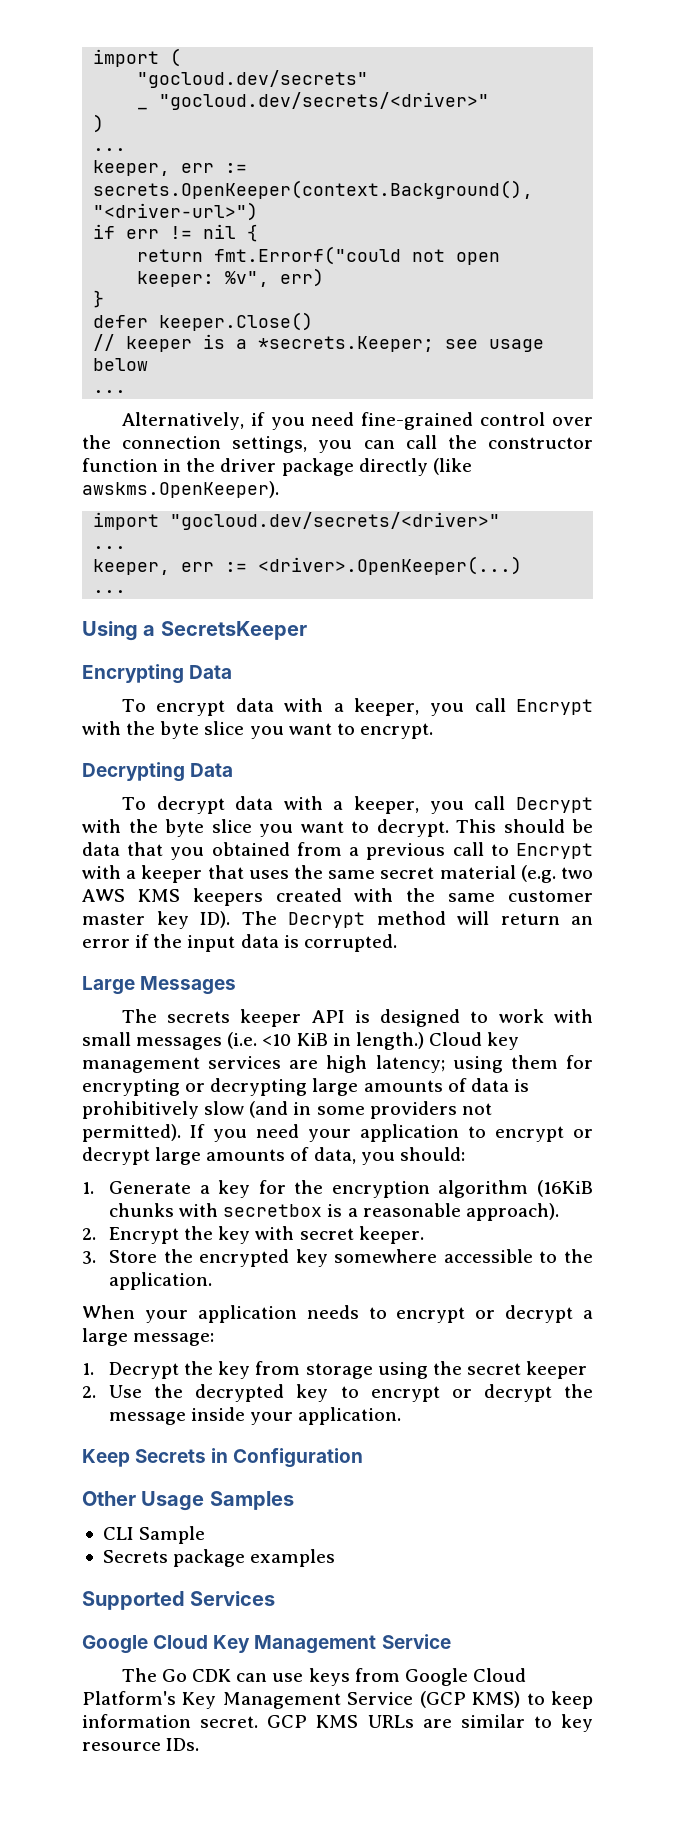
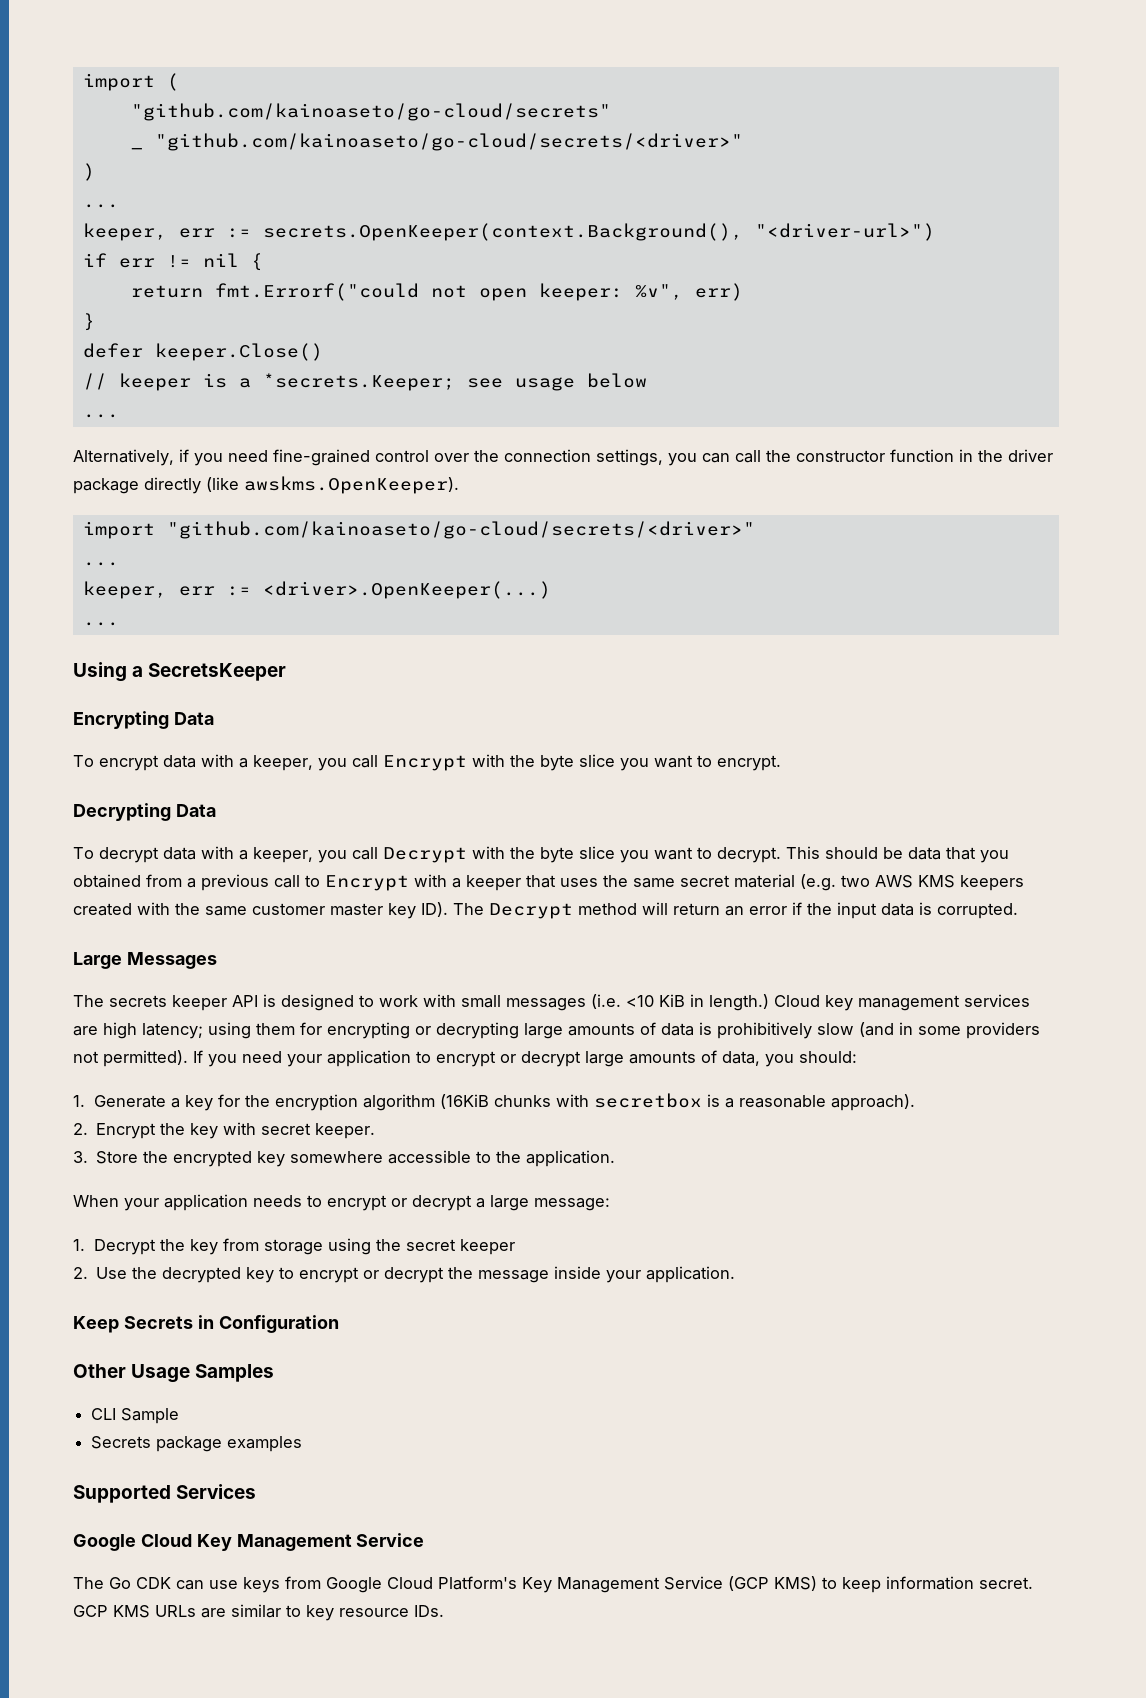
- "gocloud.dev/secrets"
+ "github.com/kainoaseto/go-cloud/secrets"
- _ "gocloud.dev/secrets/<driver>"
+ _ "github.com/kainoaseto/go-cloud/secrets/<driver>"
- import "gocloud.dev/secrets/<driver>"
+ import "github.com/kainoaseto/go-cloud/secrets/<driver>"

